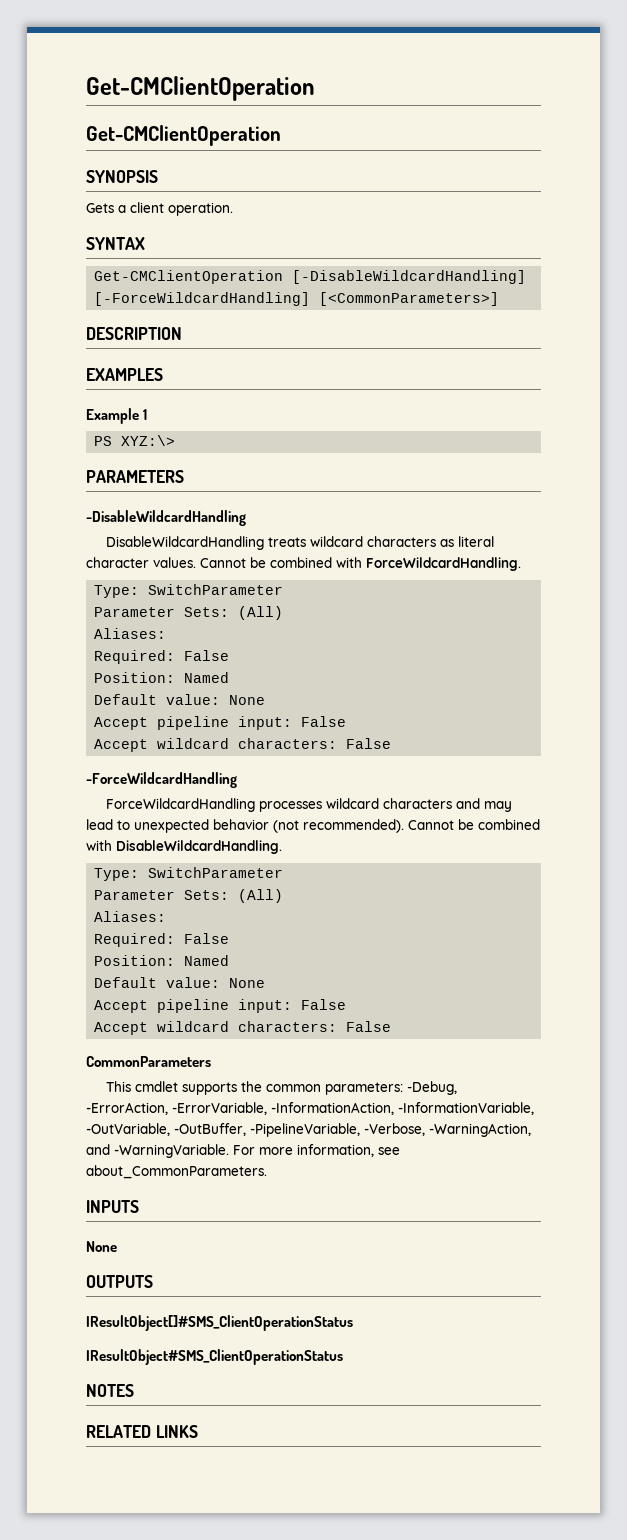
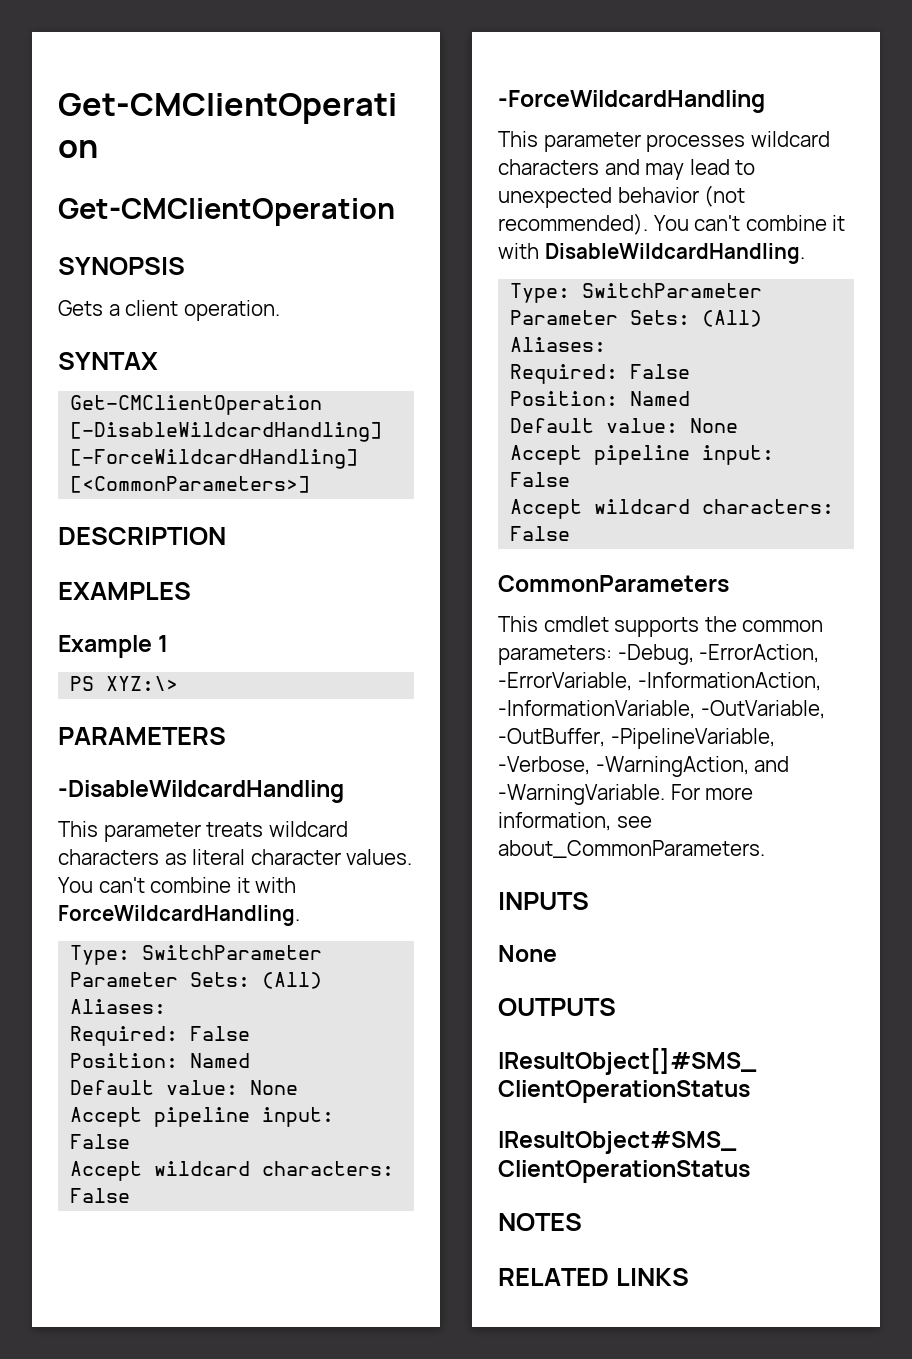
- DisableWildcardHandling treats wildcard characters as literal character values.
+ This parameter treats wildcard characters as literal character values.
- Cannot be combined with ForceWildcardHandling.
+ You can't combine it with ForceWildcardHandling.
- ForceWildcardHandling processes wildcard characters and may lead to unexpected behavior (not recommended).
+ This parameter processes wildcard characters and may lead to unexpected behavior (not recommended).
- Cannot be combined with DisableWildcardHandling.
+ You can't combine it with DisableWildcardHandling.

